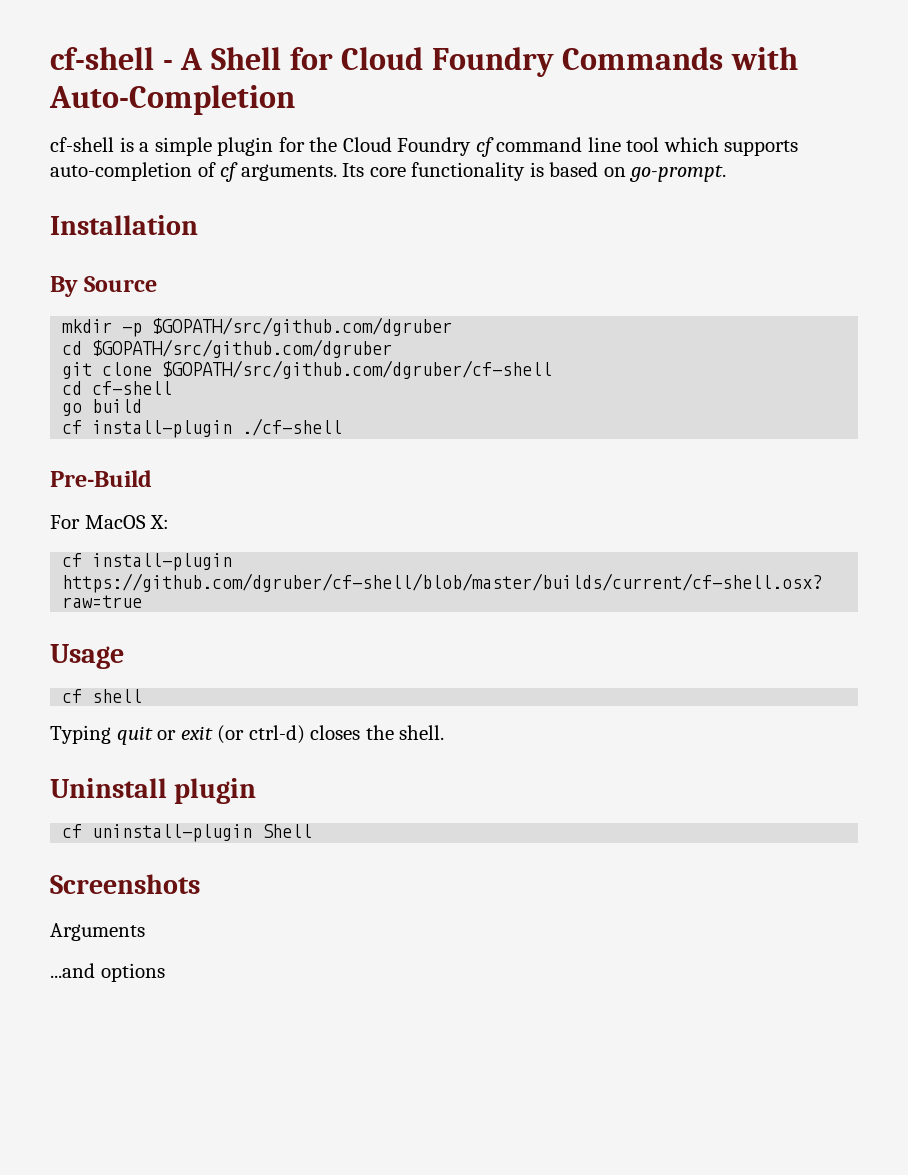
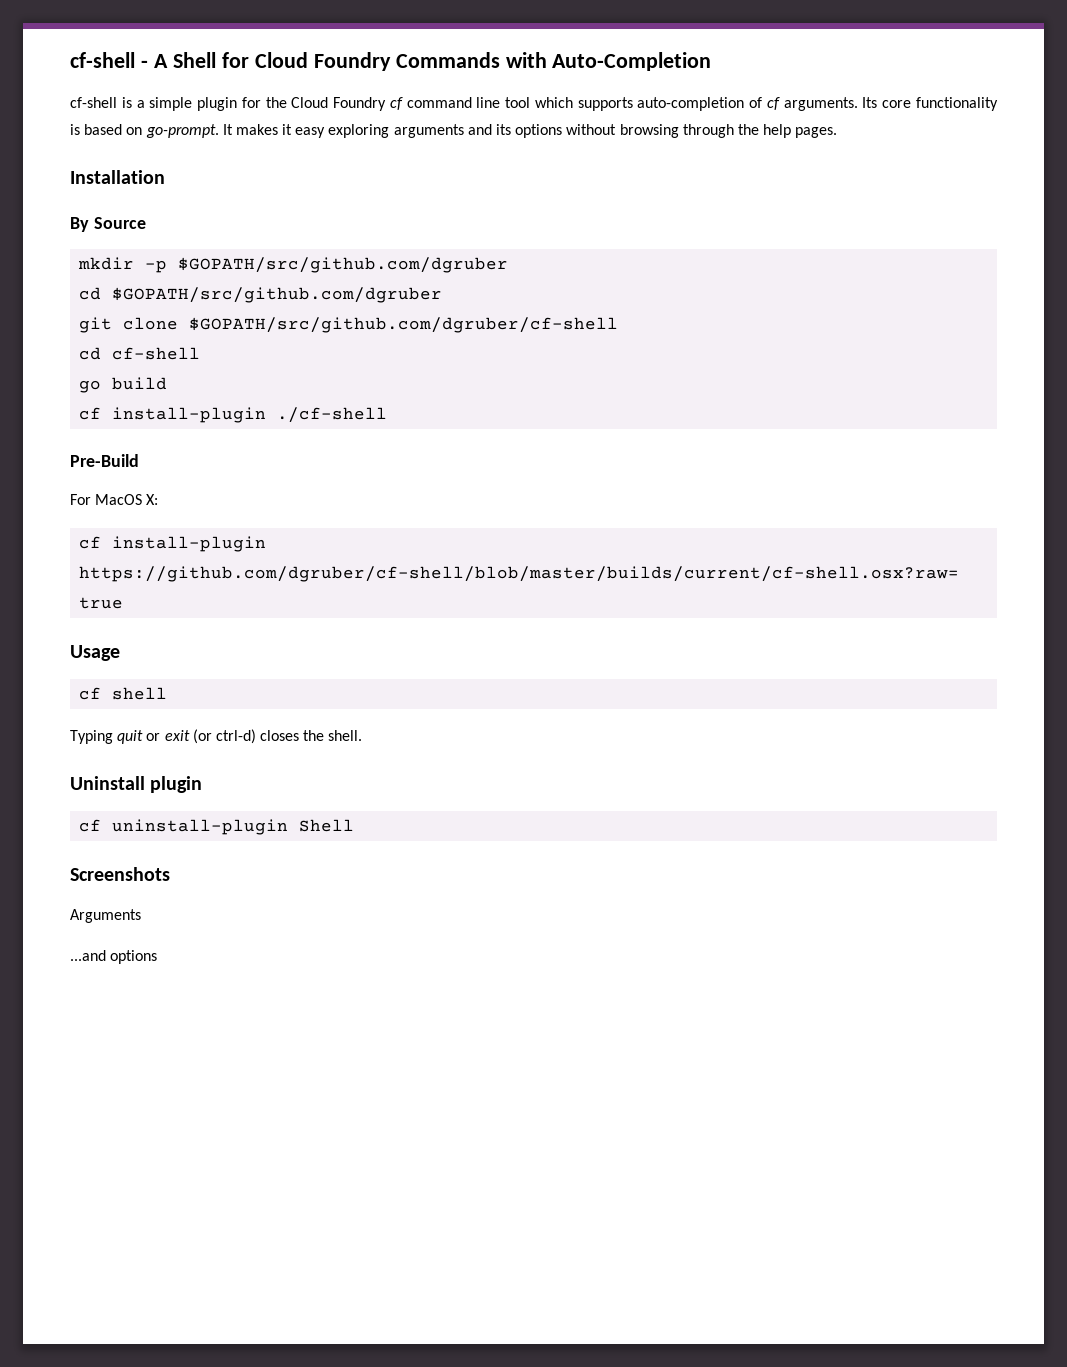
+ It makes it easy exploring arguments and its options without browsing through the help pages.

